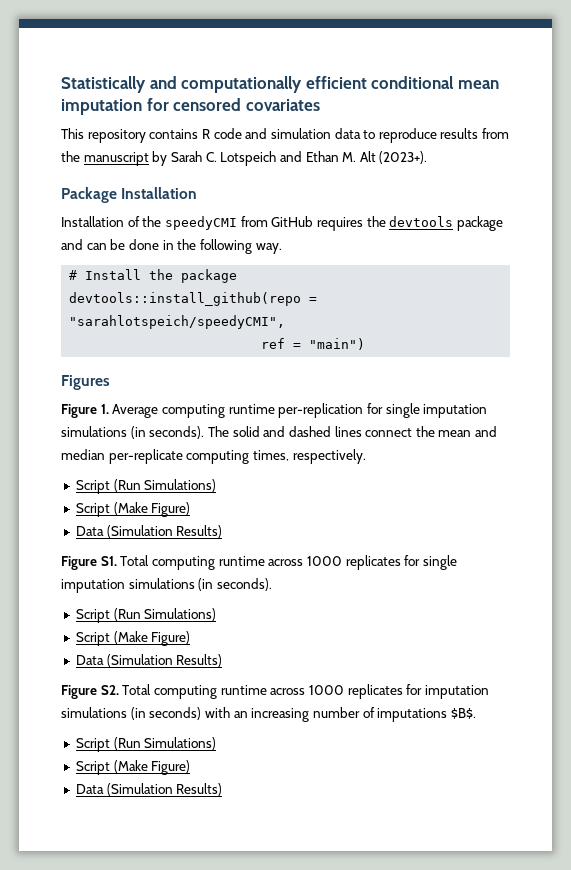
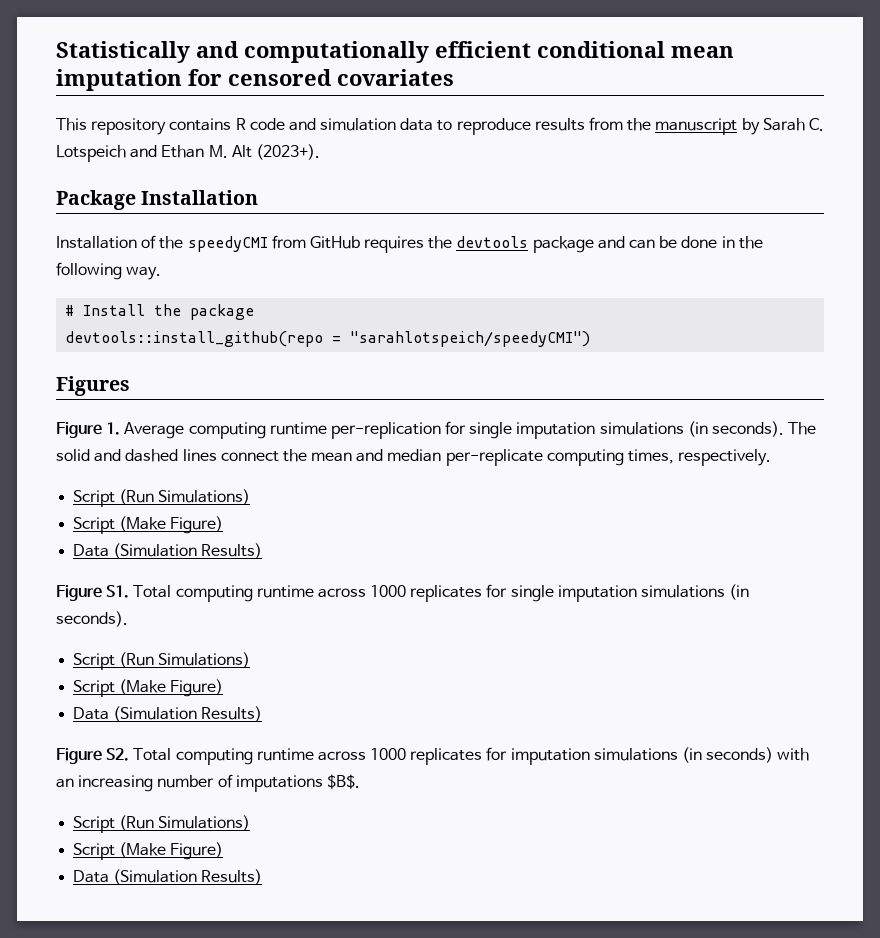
- devtools::install_github(repo = "sarahlotspeich/speedyCMI",
- ref = "main")
+ devtools::install_github(repo = "sarahlotspeich/speedyCMI")

